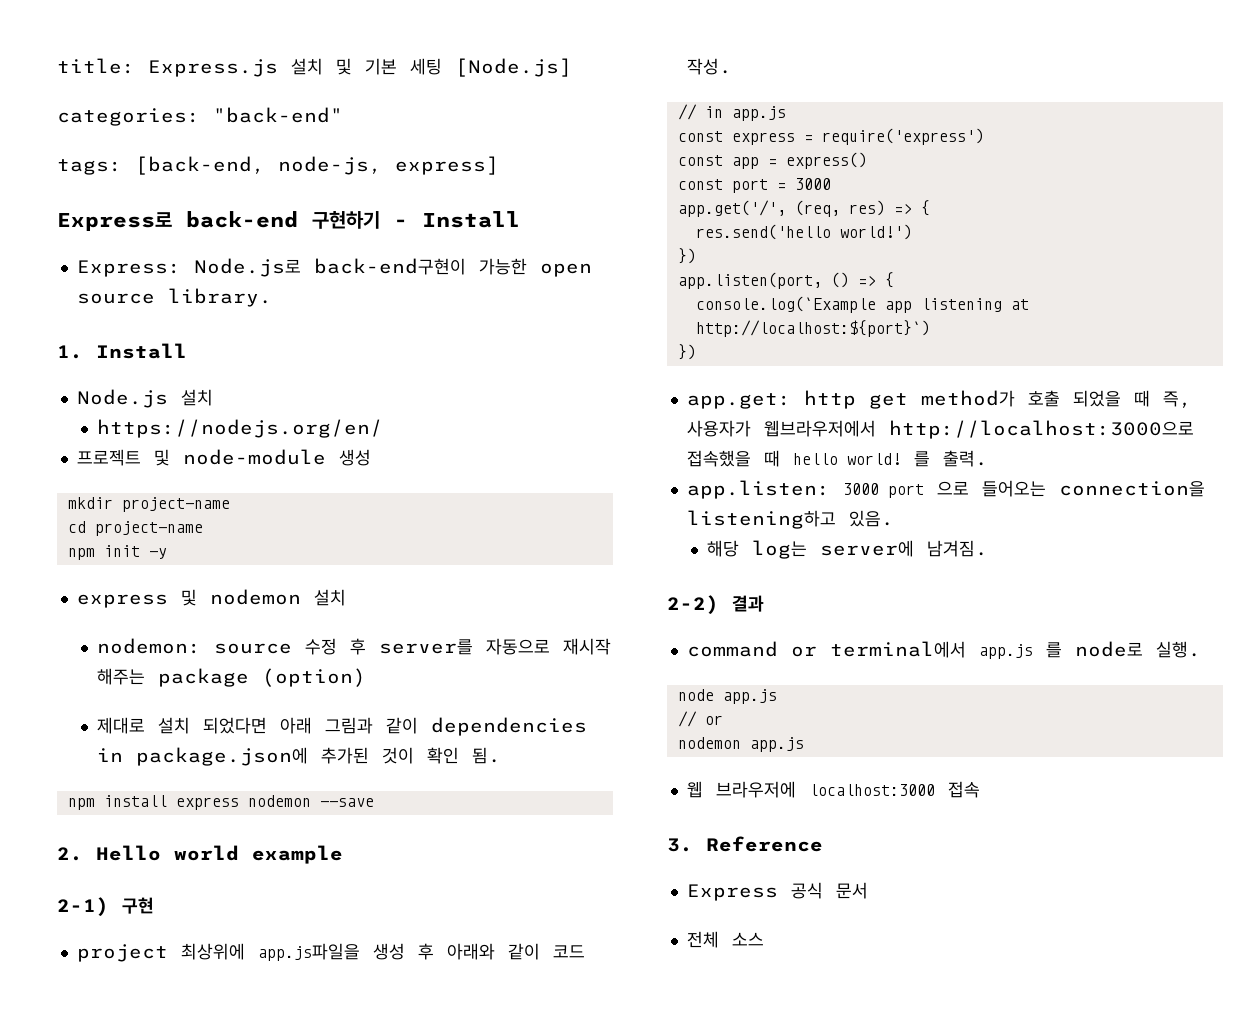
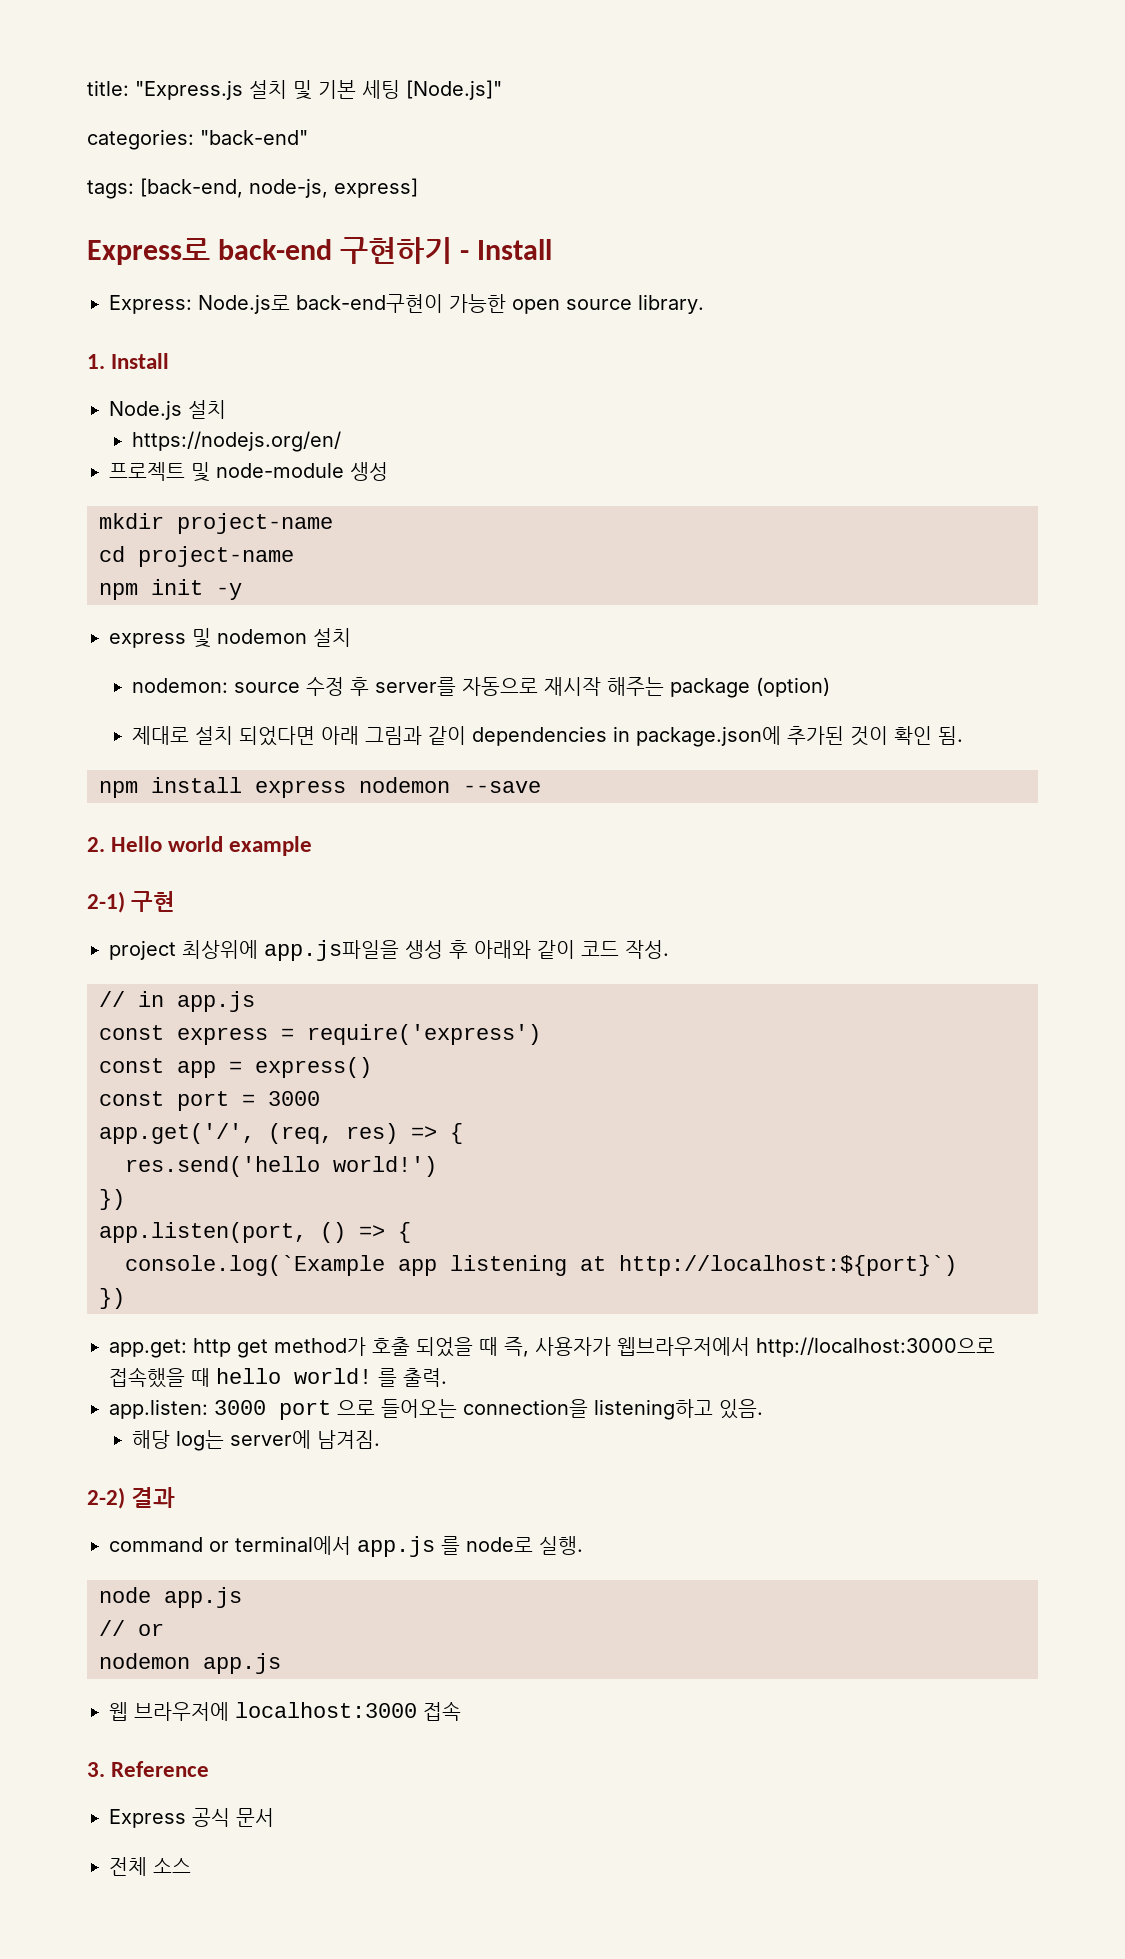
- title: Express.js 설치 및 기본 세팅 [Node.js]
+ title: "Express.js 설치 및 기본 세팅 [Node.js]"

